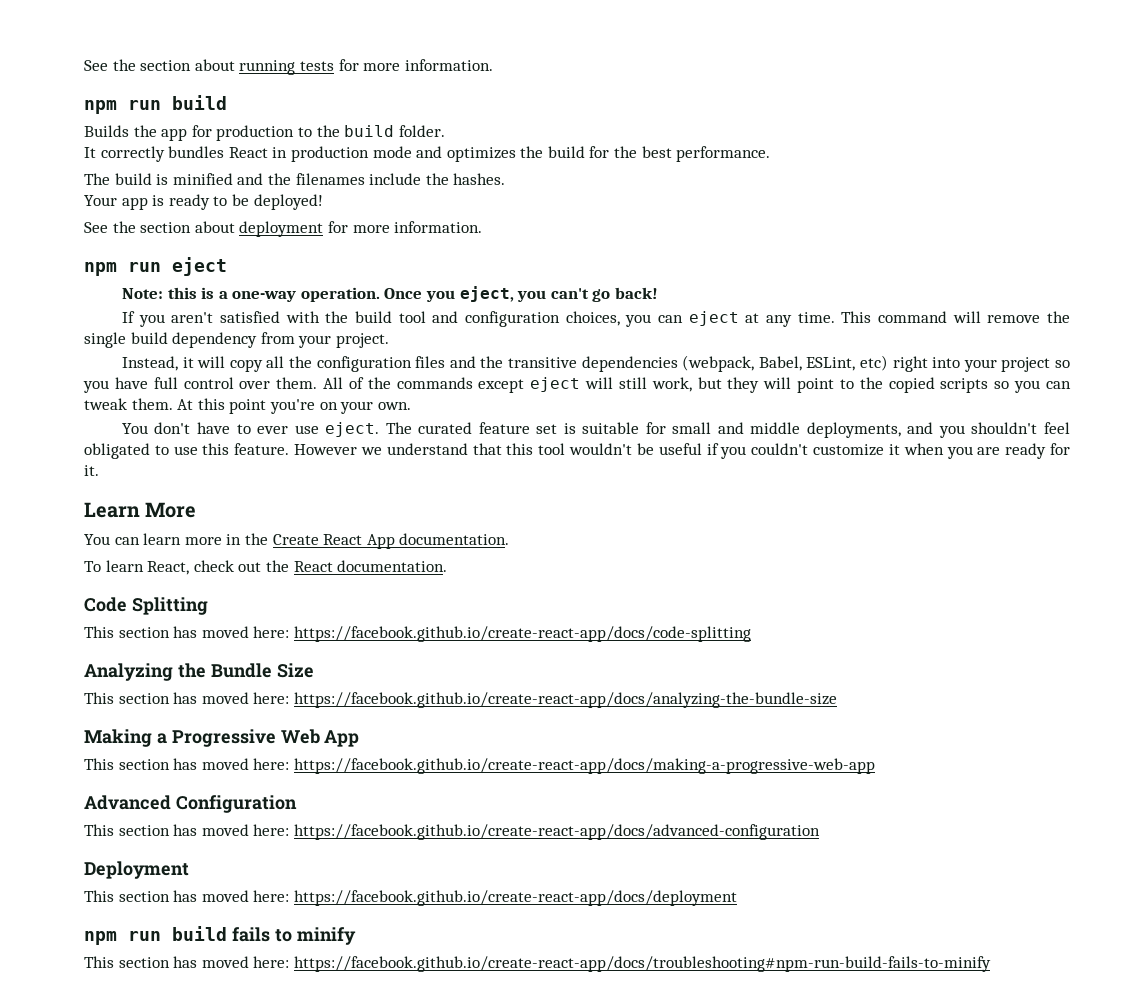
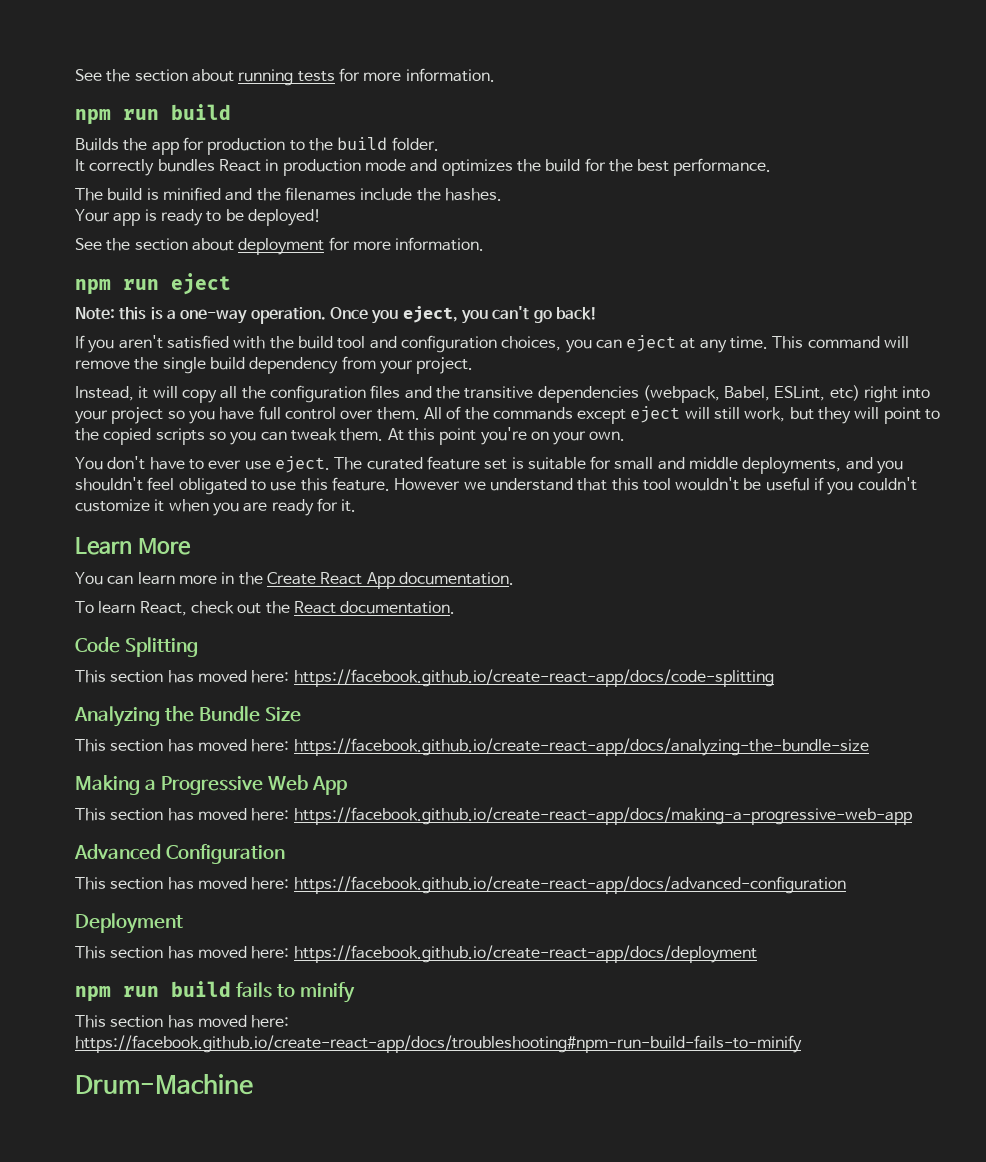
+ Drum-Machine

